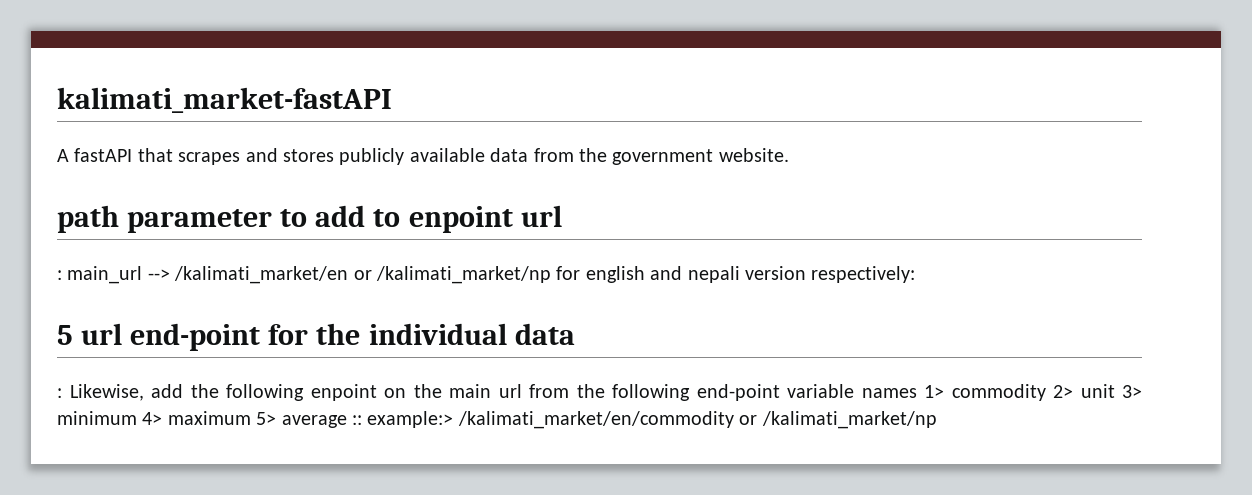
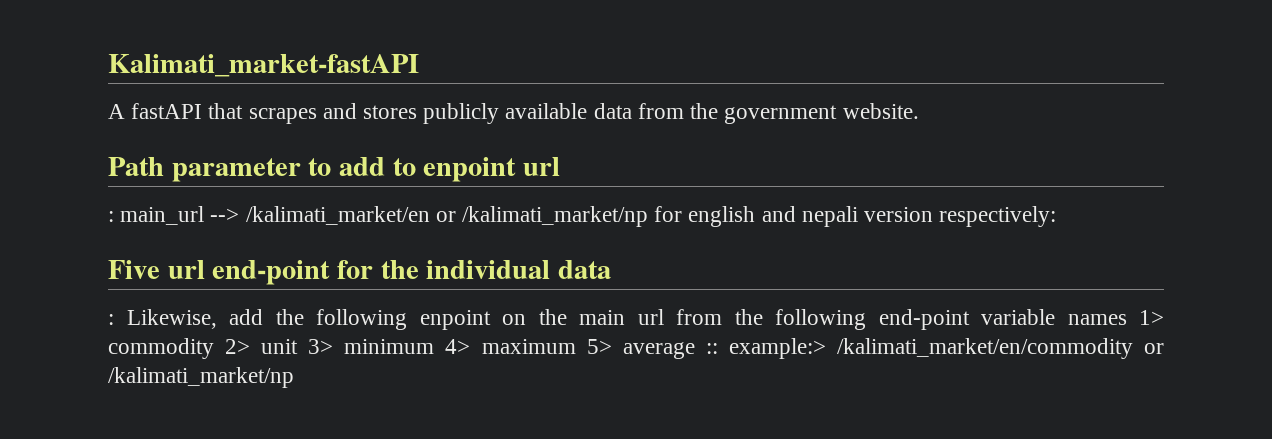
- kalimati_market-fastAPI
+ Kalimati_market-fastAPI
- path parameter to add to enpoint url
+ Path parameter to add to enpoint url
- 5 url end-point for the individual data
+ Five url end-point for the individual data

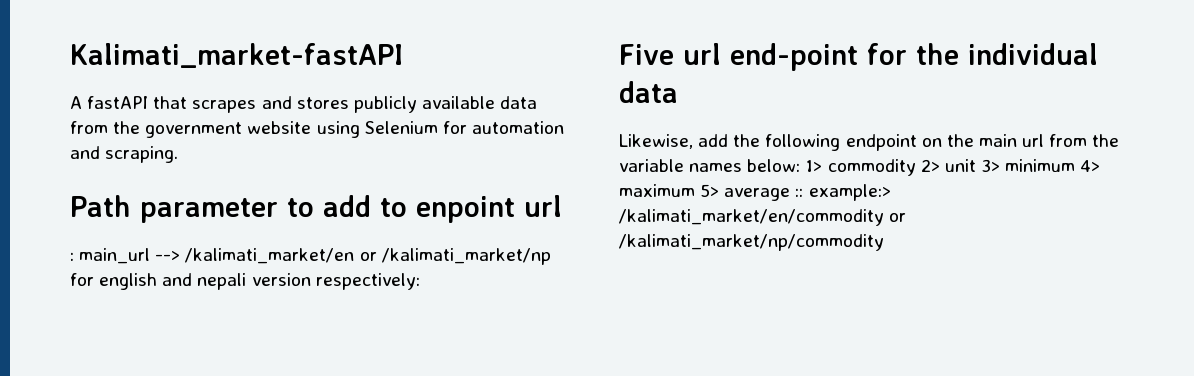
- A fastAPI that scrapes and stores publicly available data from the government website.
+ A fastAPI that scrapes and stores publicly available data from the government website using Selenium for automation and scraping.
- : Likewise, add the following enpoint on the main url from the following end-point variable names 1> commodity 2> unit 3> minimum 4> maximum 5> average :: example:> /kalimati_market/en/commodity or /kalimati_market/np
+ Likewise, add the following endpoint on the main url from the variable names below: 1> commodity 2> unit 3> minimum 4> maximum 5> average :: example:> /kalimati_market/en/commodity or /kalimati_market/np/commodity

